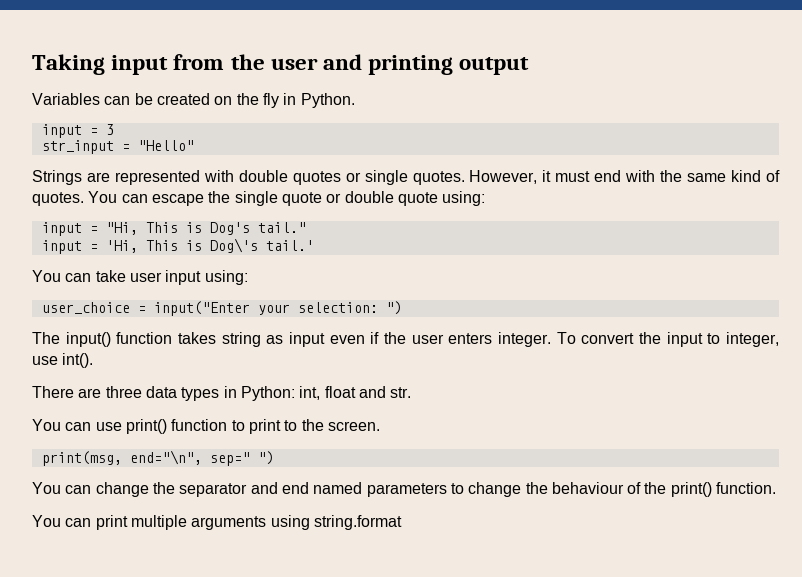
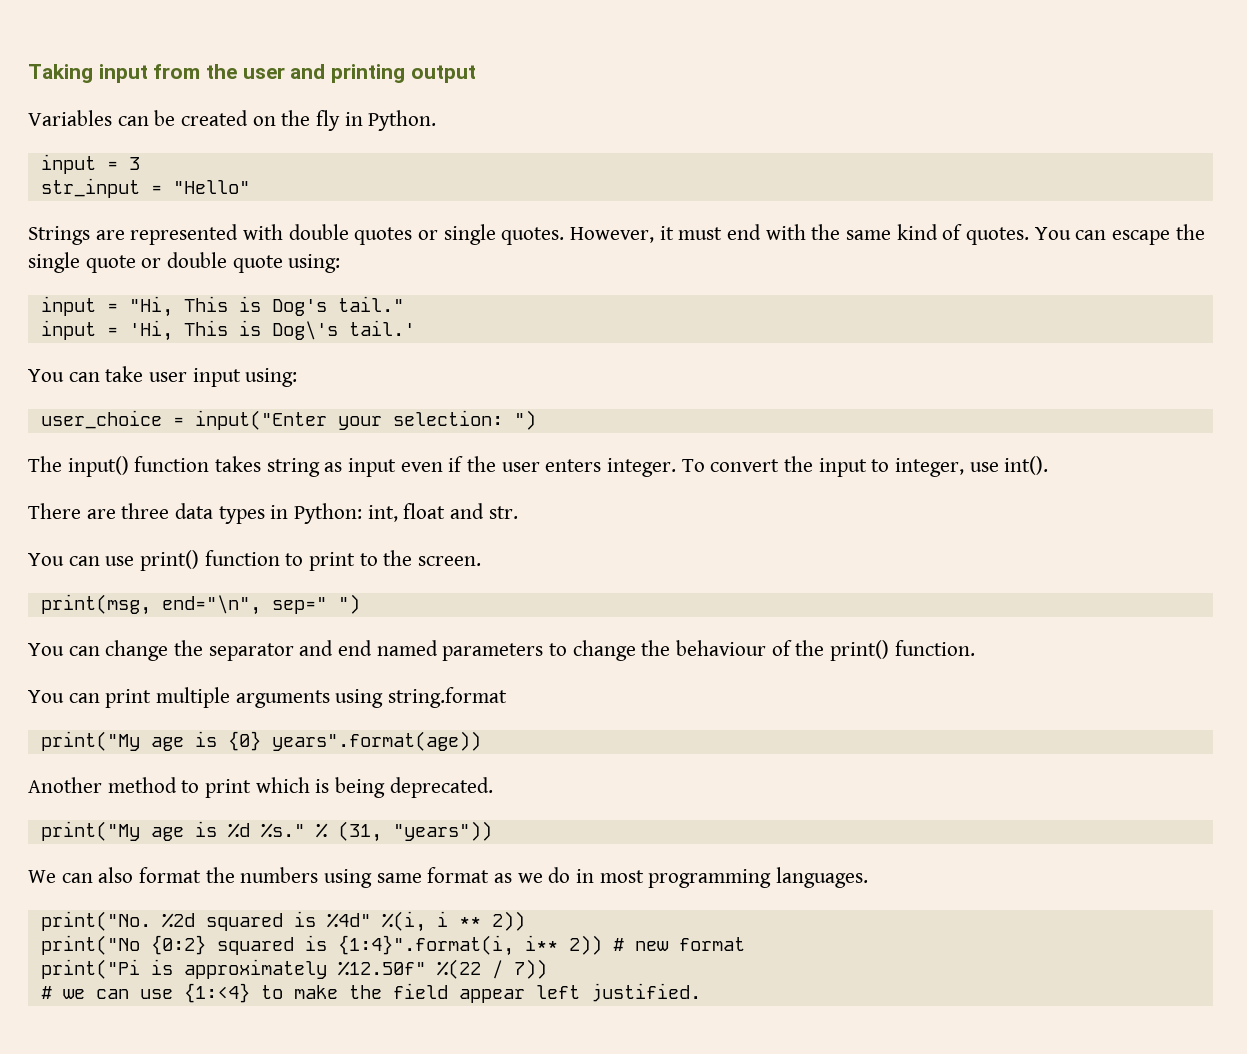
+ print("My age is {0} years".format(age))
+ Another method to print which is being deprecated.
+ print("My age is %d %s." % (31, "years"))
+ We can also format the numbers using same format as we do in most programming languages.
+ print("No. %2d squared is %4d" %(i, i ** 2))
+ print("No {0:2} squared is {1:4}".format(i, i** 2)) # new format
+ print("Pi is approximately %12.50f" %(22 / 7))
+ # we can use {1:<4} to make the field appear left justified.

